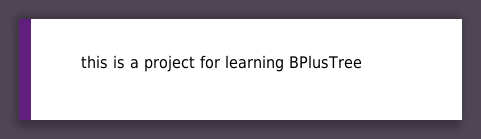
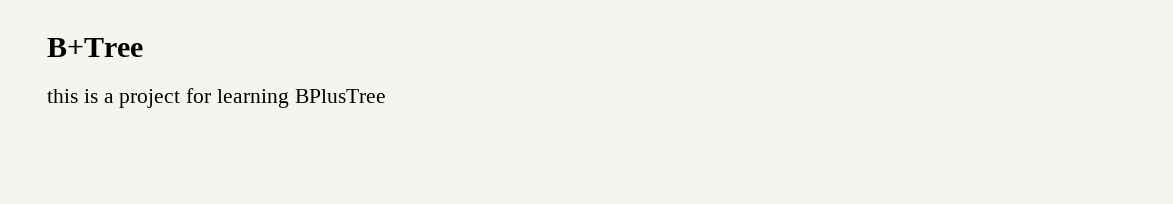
+ B+Tree

